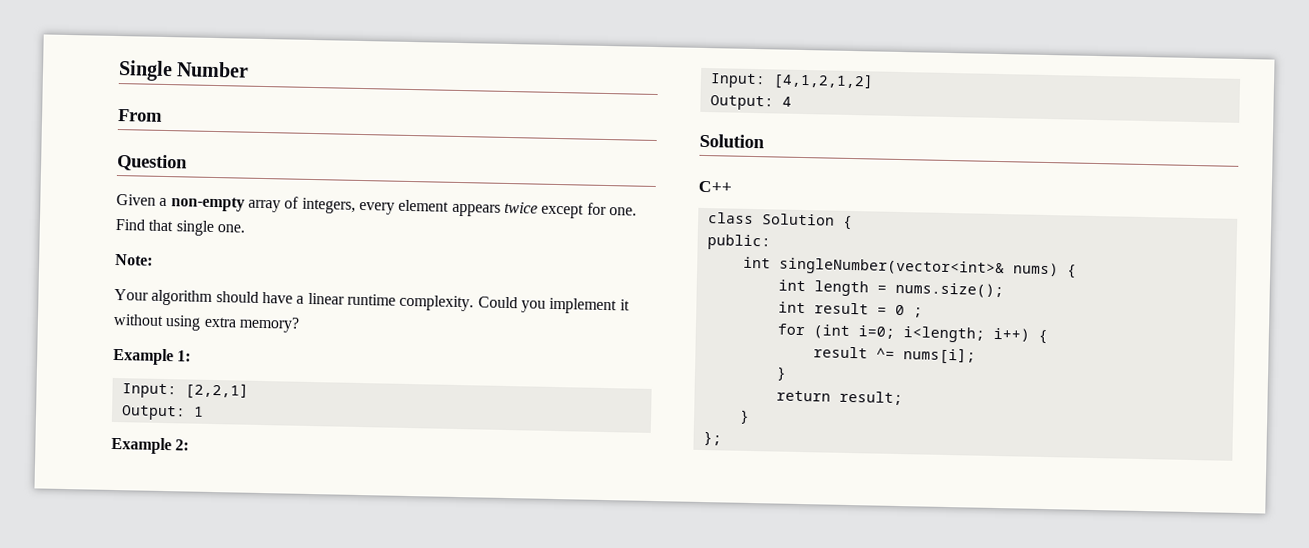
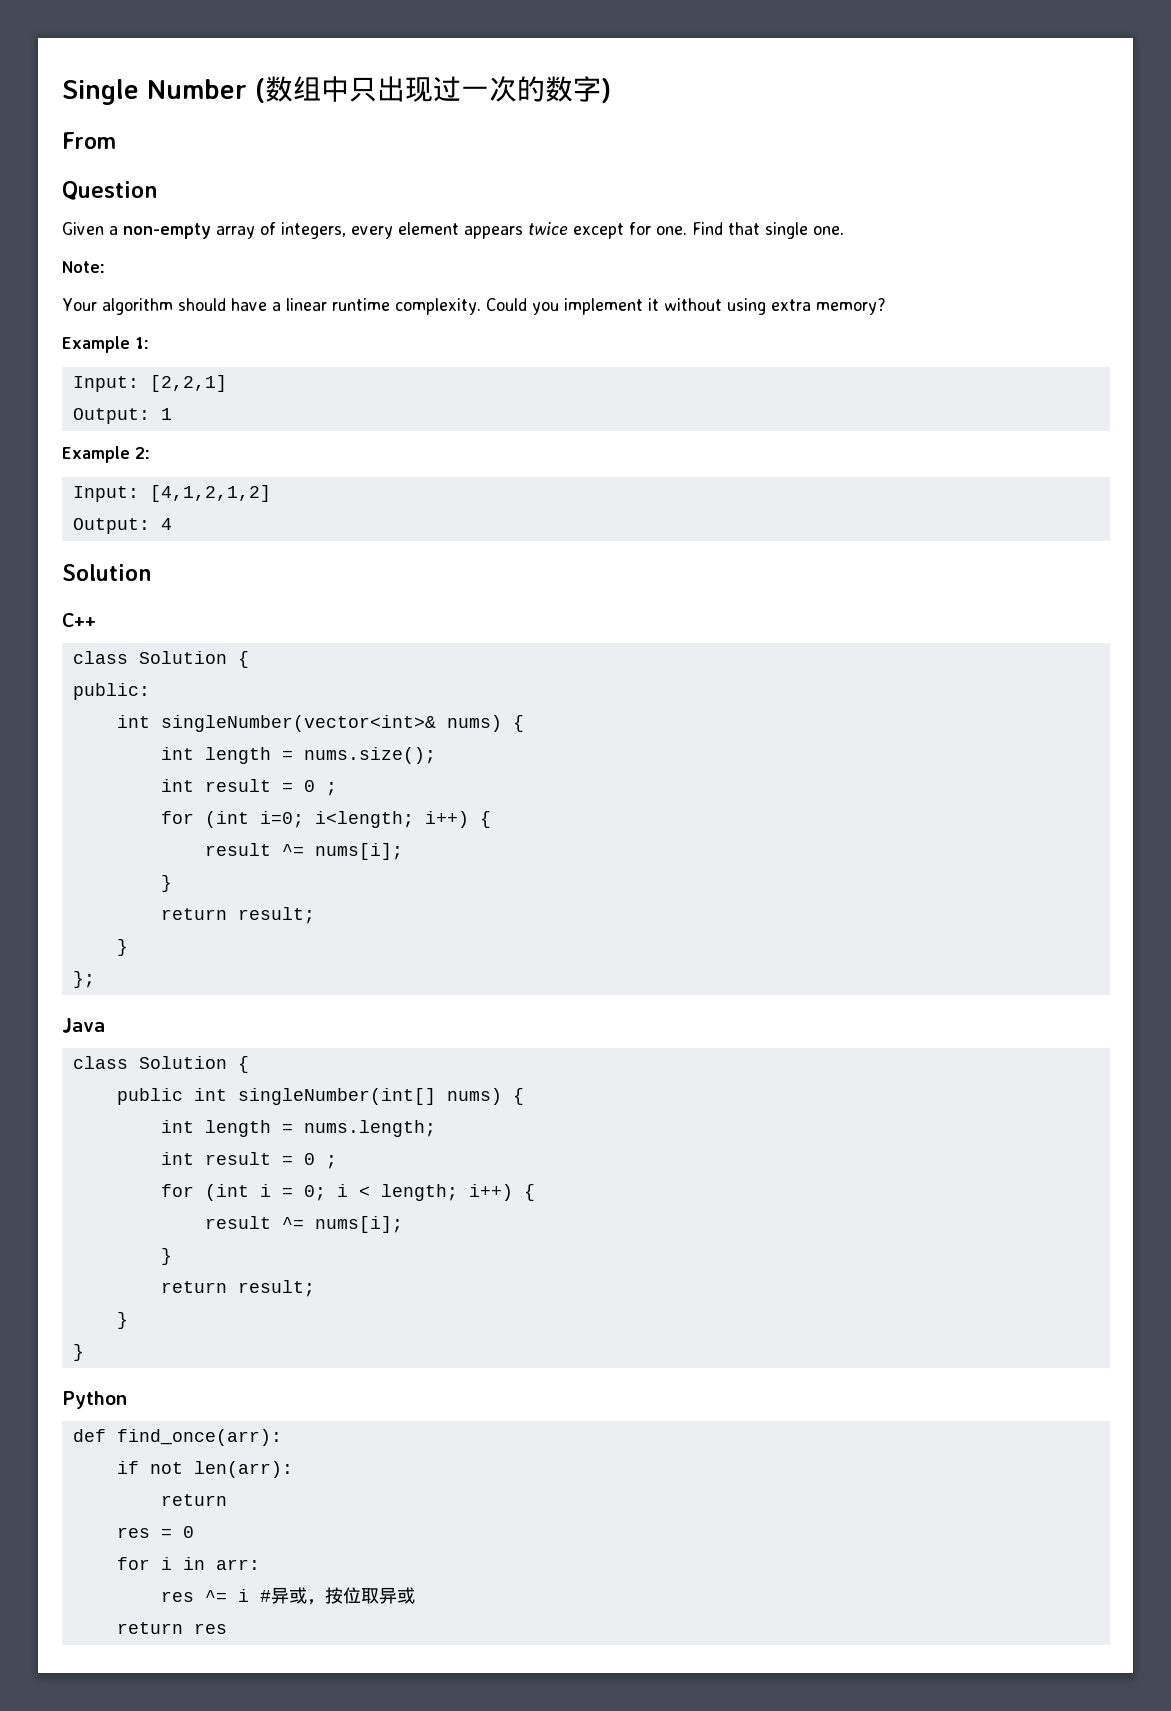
- Single Number
+ Single Number (数组中只出现过一次的数字)
+ Java
+ class Solution {
+ public int singleNumber(int[] nums) {
+ int length = nums.length;
+ int result = 0 ;
+ for (int i = 0; i < length; i++) {
+ result ^= nums[i];
+ }
+ return result;
+ }
+ }
+ Python
+ def find_once(arr):
+ if not len(arr):
+ return
+ res = 0
+ for i in arr:
+ res ^= i #异或，按位取异或
+ return res

